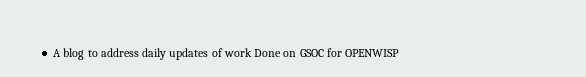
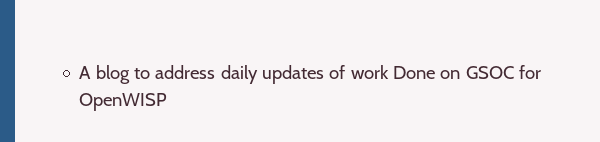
- A blog to address daily updates of work Done on GSOC for OPENWISP
+ A blog to address daily updates of work Done on GSOC for OpenWISP

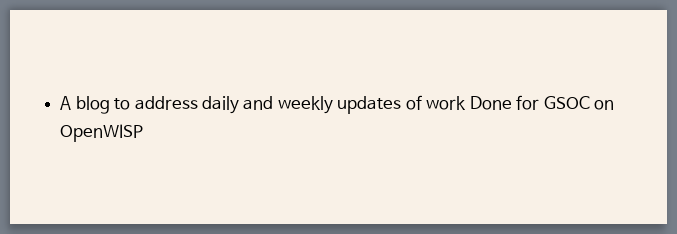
- A blog to address daily updates of work Done on GSOC for OpenWISP
+ A blog to address daily and weekly updates of work Done for GSOC on OpenWISP

